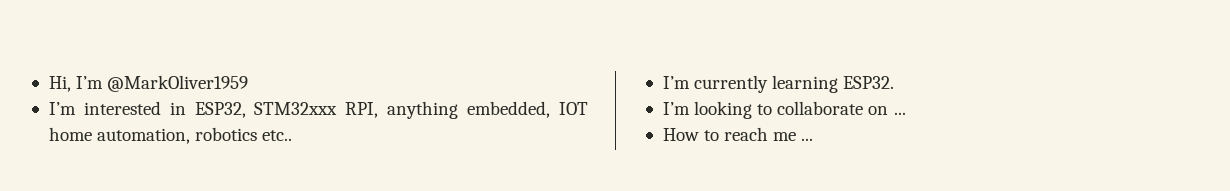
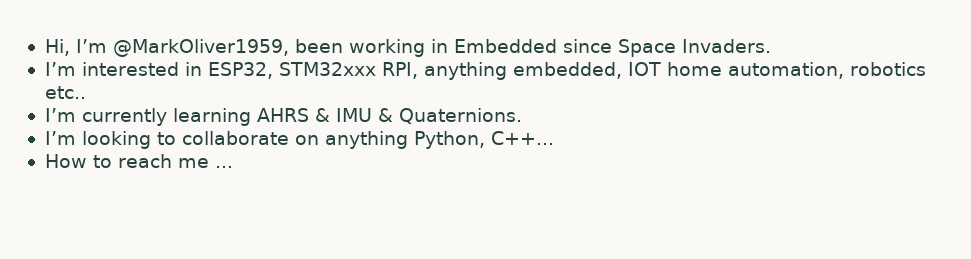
- Hi, I’m @MarkOliver1959
+ Hi, I’m @MarkOliver1959, been working in Embedded since Space Invaders.
- I’m currently learning ESP32.
+ I’m currently learning AHRS & IMU & Quaternions.
- I’m looking to collaborate on ...
+ I’m looking to collaborate on anything Python, C++...

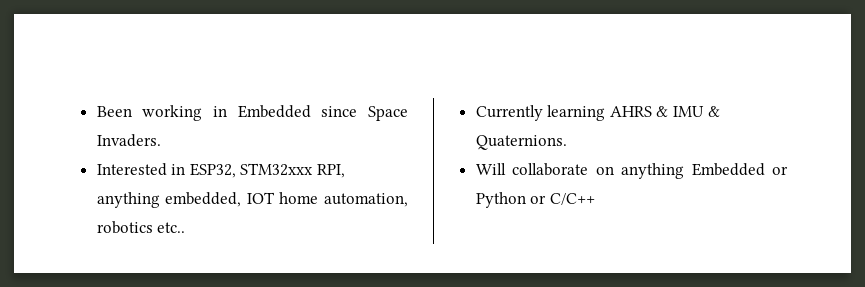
- Hi, I’m @MarkOliver1959, been working in Embedded since Space Invaders.
+ Been working in Embedded since Space Invaders.
- I’m interested in ESP32, STM32xxx RPI, anything embedded, IOT home automation, robotics etc..
+ Interested in ESP32, STM32xxx RPI, anything embedded, IOT home automation, robotics etc..
- I’m currently learning AHRS & IMU & Quaternions.
+ Currently learning AHRS & IMU & Quaternions.
- I’m looking to collaborate on anything Python, C++...
- How to reach me ...
+ Will collaborate on anything Embedded or Python or C/C++

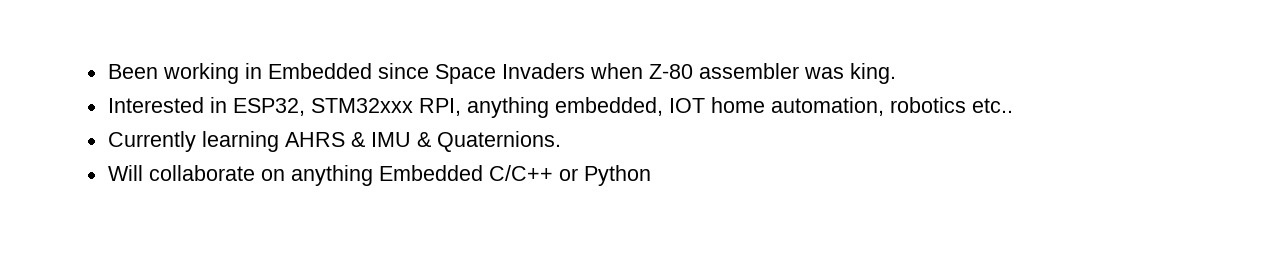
- Been working in Embedded since Space Invaders.
+ Been working in Embedded since Space Invaders when Z-80 assembler was king.
- Will collaborate on anything Embedded or Python or C/C++
+ Will collaborate on anything Embedded C/C++ or Python

